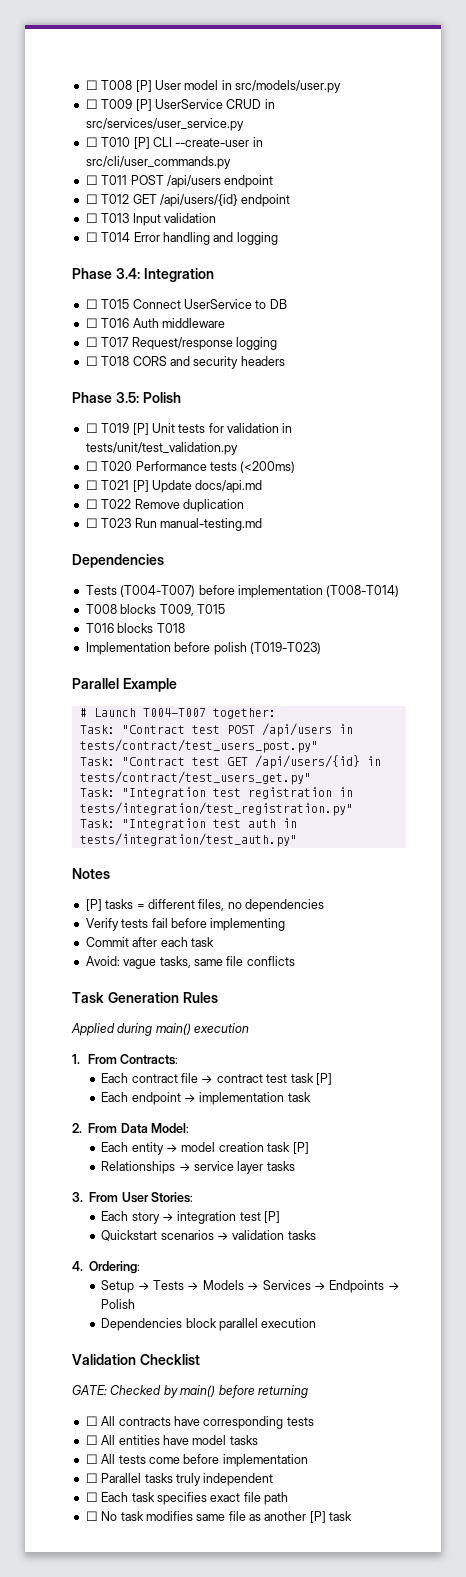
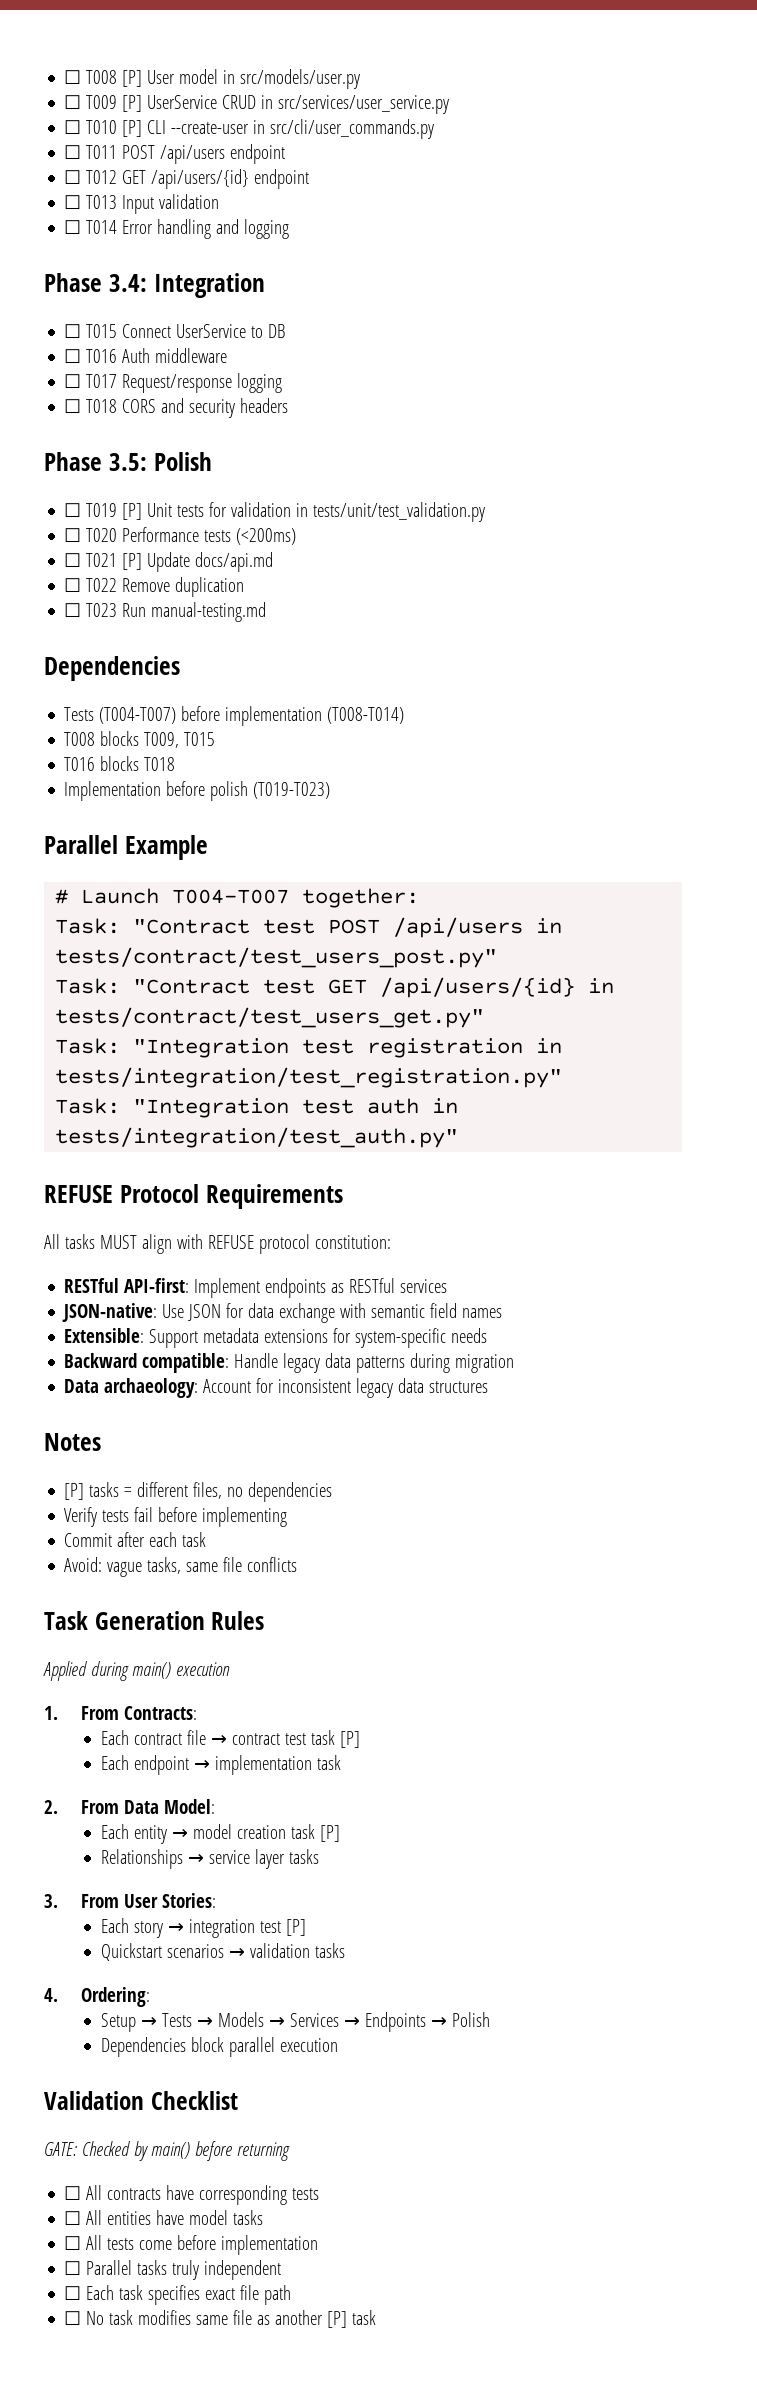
+ REFUSE Protocol Requirements
+ All tasks MUST align with REFUSE protocol constitution:
+ RESTful API-first: Implement endpoints as RESTful services
+ JSON-native: Use JSON for data exchange with semantic field names
+ Extensible: Support metadata extensions for system-specific needs
+ Backward compatible: Handle legacy data patterns during migration
+ Data archaeology: Account for inconsistent legacy data structures

